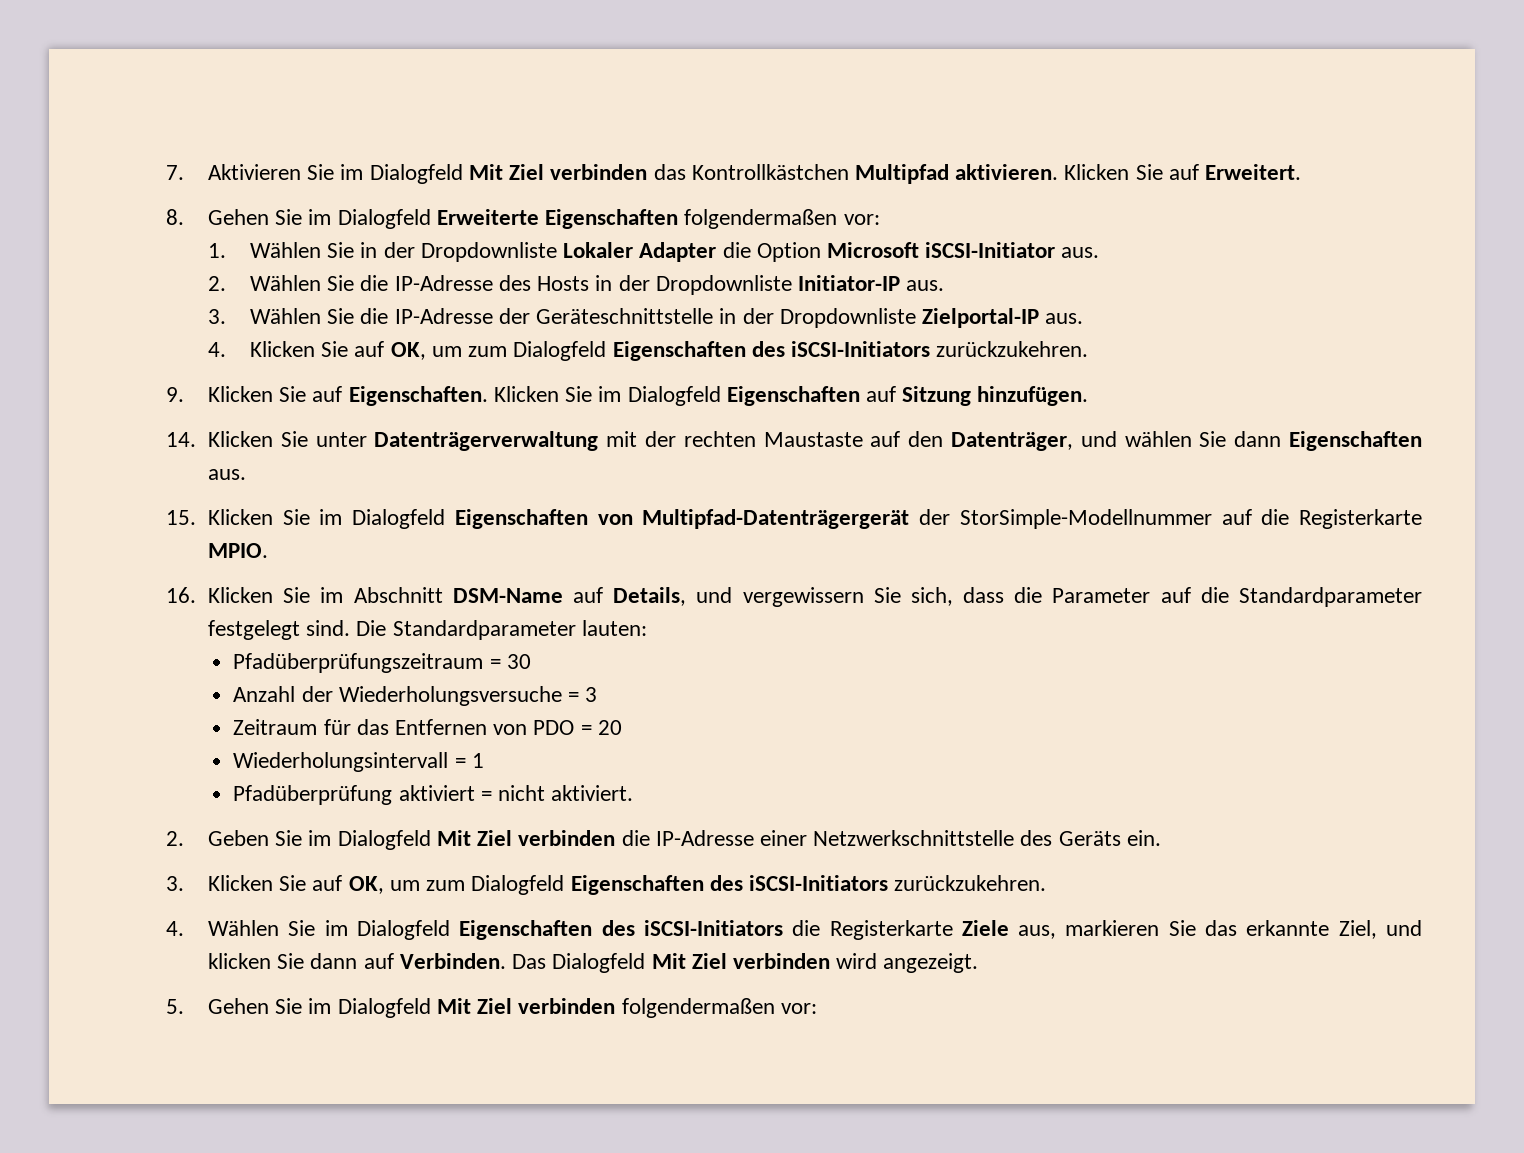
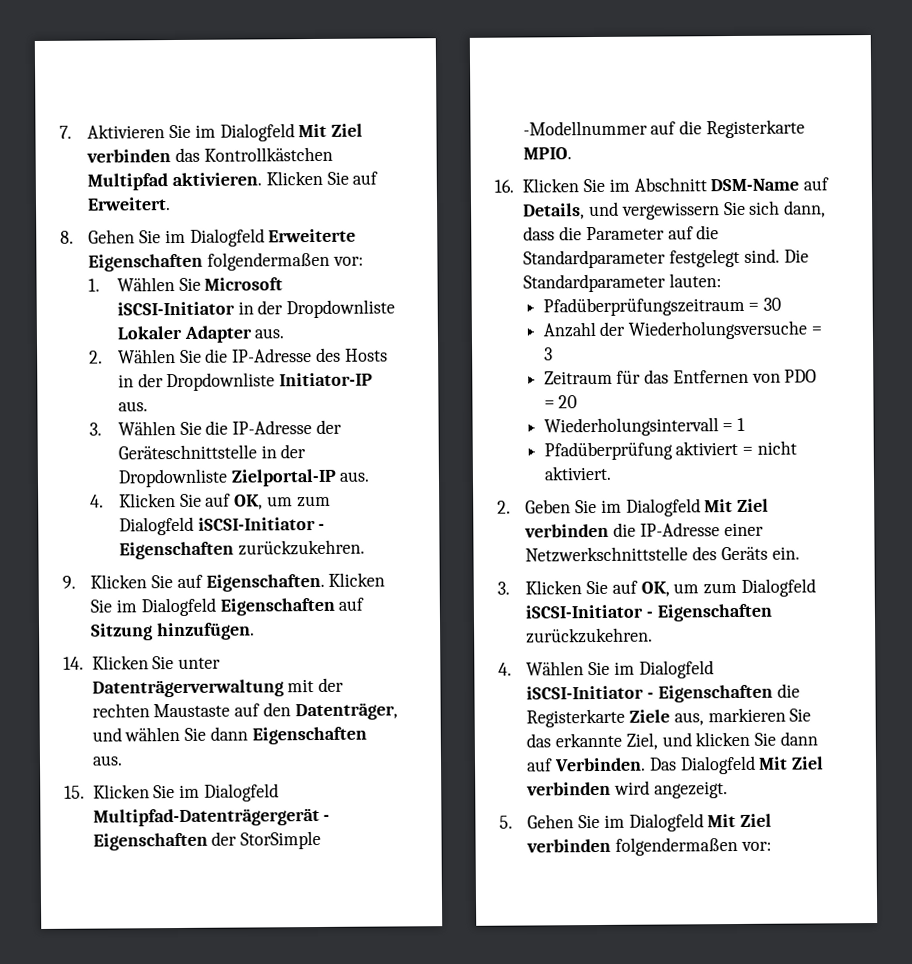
- 1. Wählen Sie in der Dropdownliste Lokaler Adapter die Option Microsoft iSCSI-Initiator aus.
+ 1. Wählen Sie Microsoft iSCSI-Initiator in der Dropdownliste Lokaler Adapter aus.
- 4. Klicken Sie auf OK, um zum Dialogfeld Eigenschaften des iSCSI-Initiators zurückzukehren.
+ 4. Klicken Sie auf OK, um zum Dialogfeld iSCSI-Initiator - Eigenschaften zurückzukehren.
- 15. Klicken Sie im Dialogfeld Eigenschaften von Multipfad-Datenträgergerät der StorSimple-Modellnummer auf die Registerkarte MPIO.
+ 15. Klicken Sie im Dialogfeld Multipfad-Datenträgergerät - Eigenschaften der StorSimple -Modellnummer auf die Registerkarte MPIO.
- 16. Klicken Sie im Abschnitt DSM-Name auf Details, und vergewissern Sie sich, dass die Parameter auf die Standardparameter festgelegt sind.
+ 16. Klicken Sie im Abschnitt DSM-Name auf Details, und vergewissern Sie sich dann, dass die Parameter auf die Standardparameter festgelegt sind.
- 3. Klicken Sie auf OK, um zum Dialogfeld Eigenschaften des iSCSI-Initiators zurückzukehren.
+ 3. Klicken Sie auf OK, um zum Dialogfeld iSCSI-Initiator - Eigenschaften zurückzukehren.
- 4. Wählen Sie im Dialogfeld Eigenschaften des iSCSI-Initiators die Registerkarte Ziele aus, markieren Sie das erkannte Ziel, und klicken Sie dann auf Verbinden.
+ 4. Wählen Sie im Dialogfeld iSCSI-Initiator - Eigenschaften die Registerkarte Ziele aus, markieren Sie das erkannte Ziel, und klicken Sie dann auf Verbinden.

